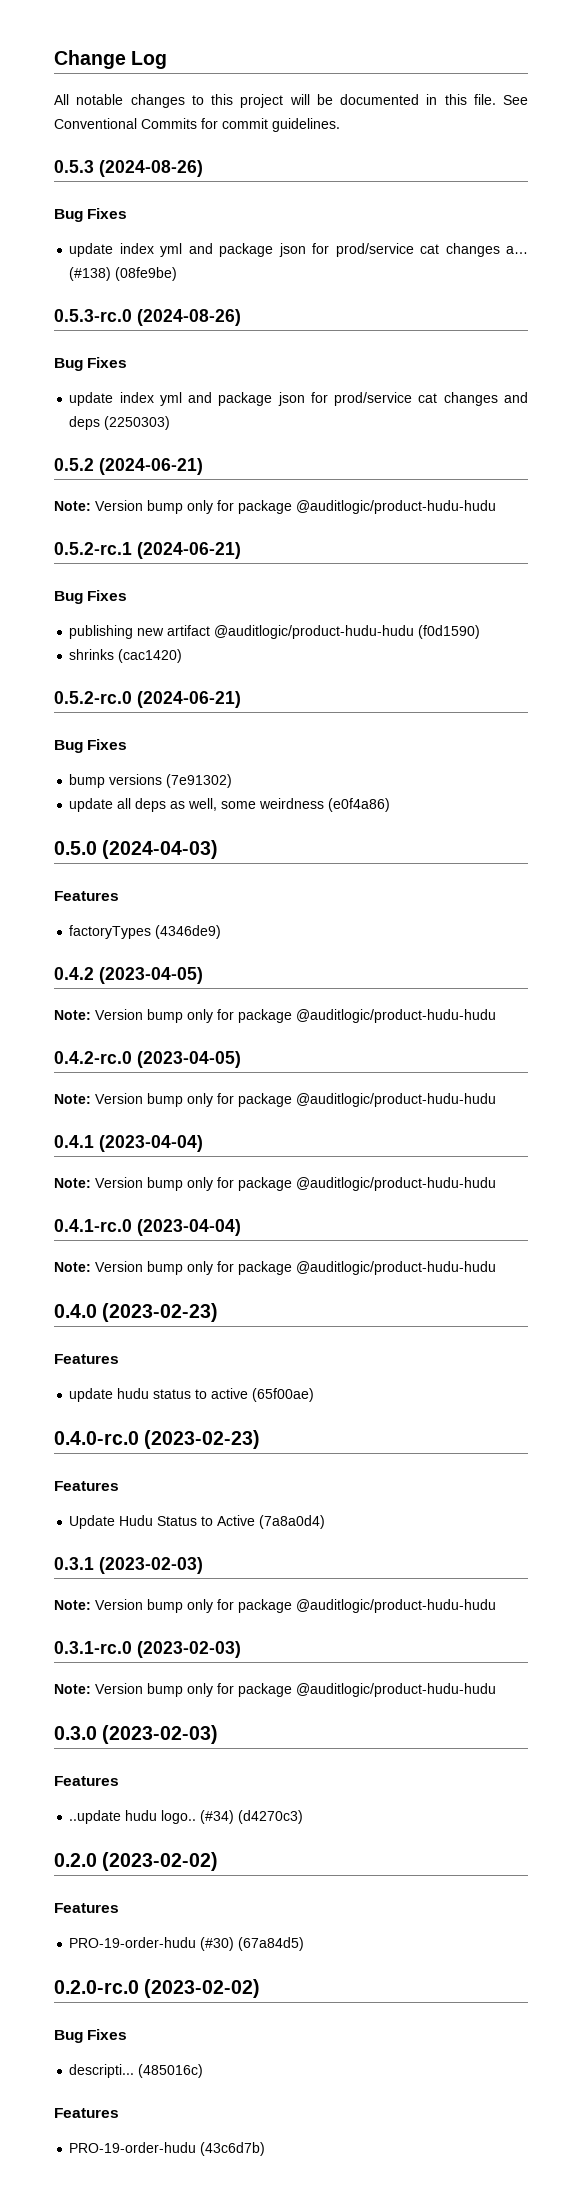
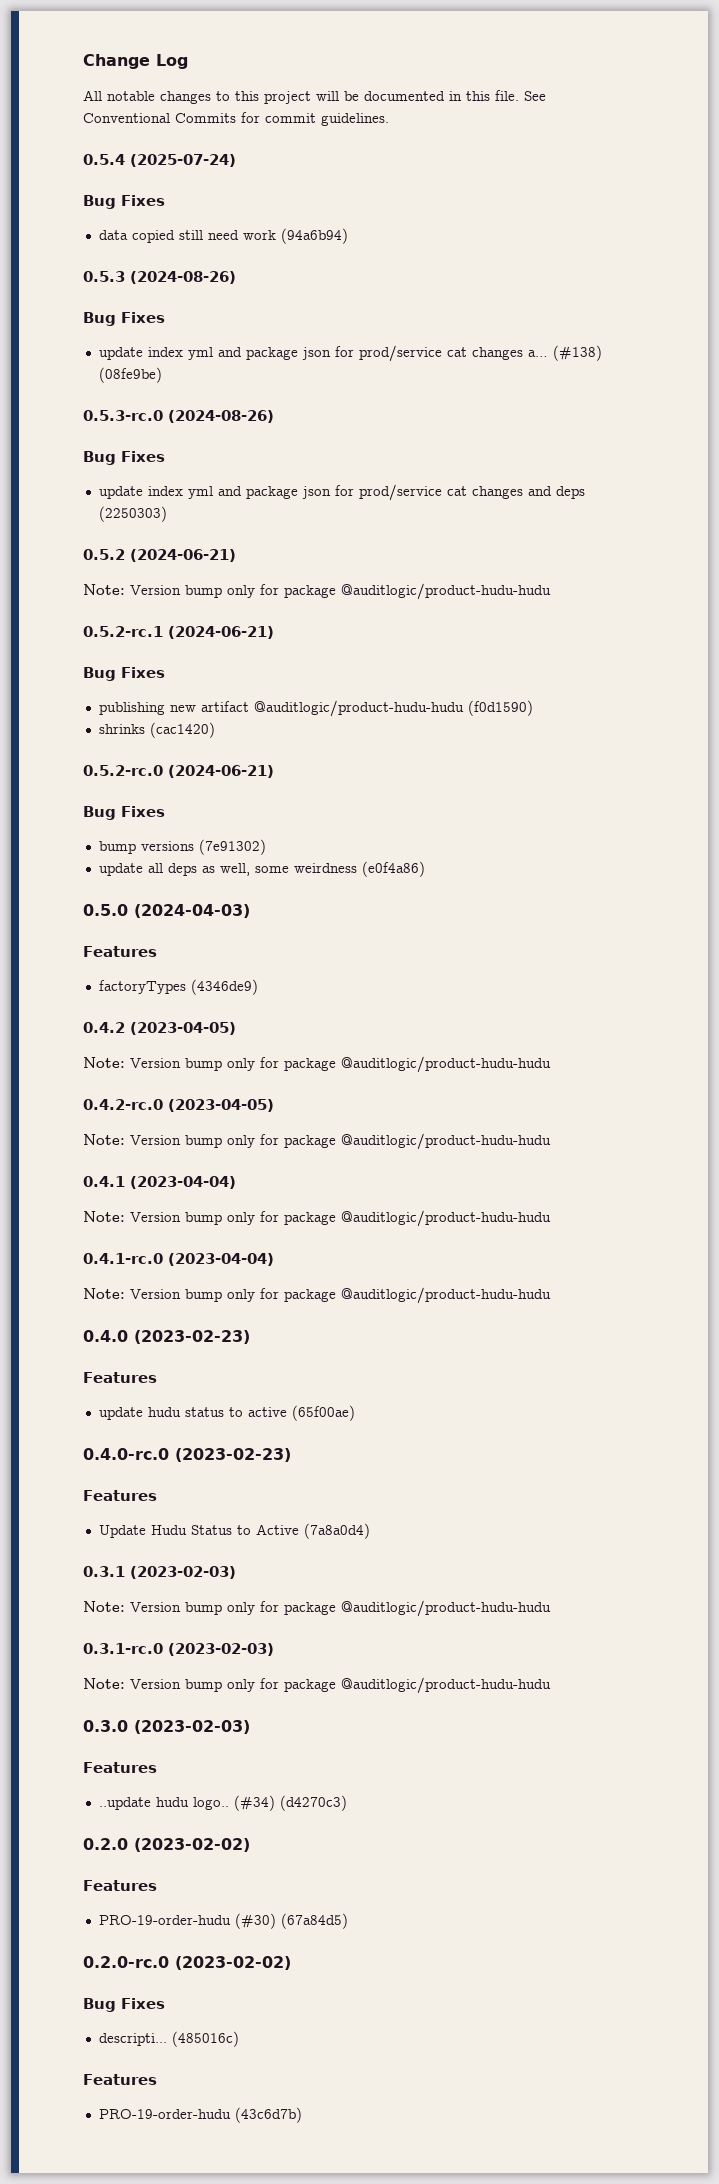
+ 0.5.4 (2025-07-24)
+ Bug Fixes
+ data copied still need work (94a6b94)

